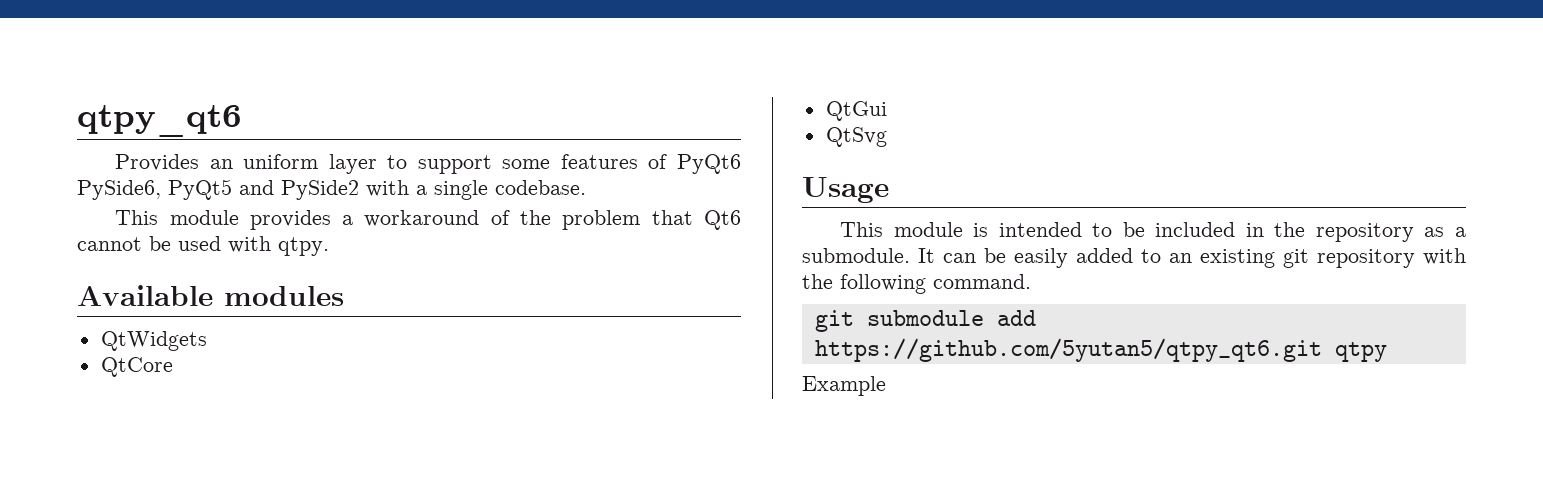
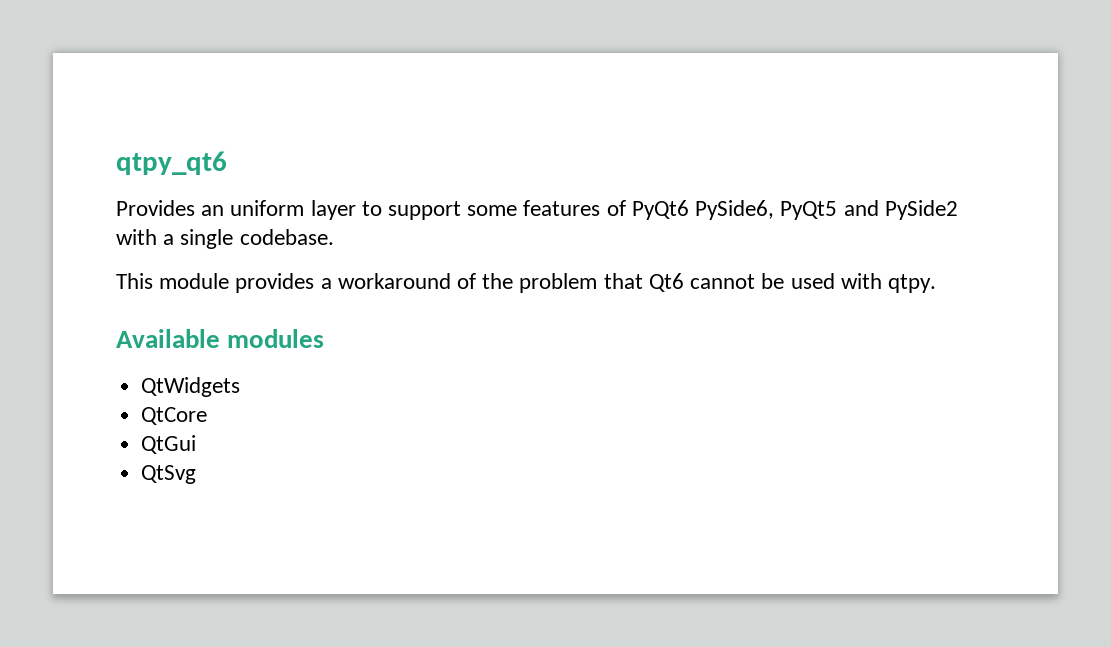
- Usage
- This module is intended to be included in the repository as a submodule. It can be easily added to an existing git repository with the following command.
- git submodule add https://github.com/5yutan5/qtpy_qt6.git qtpy
- Example

